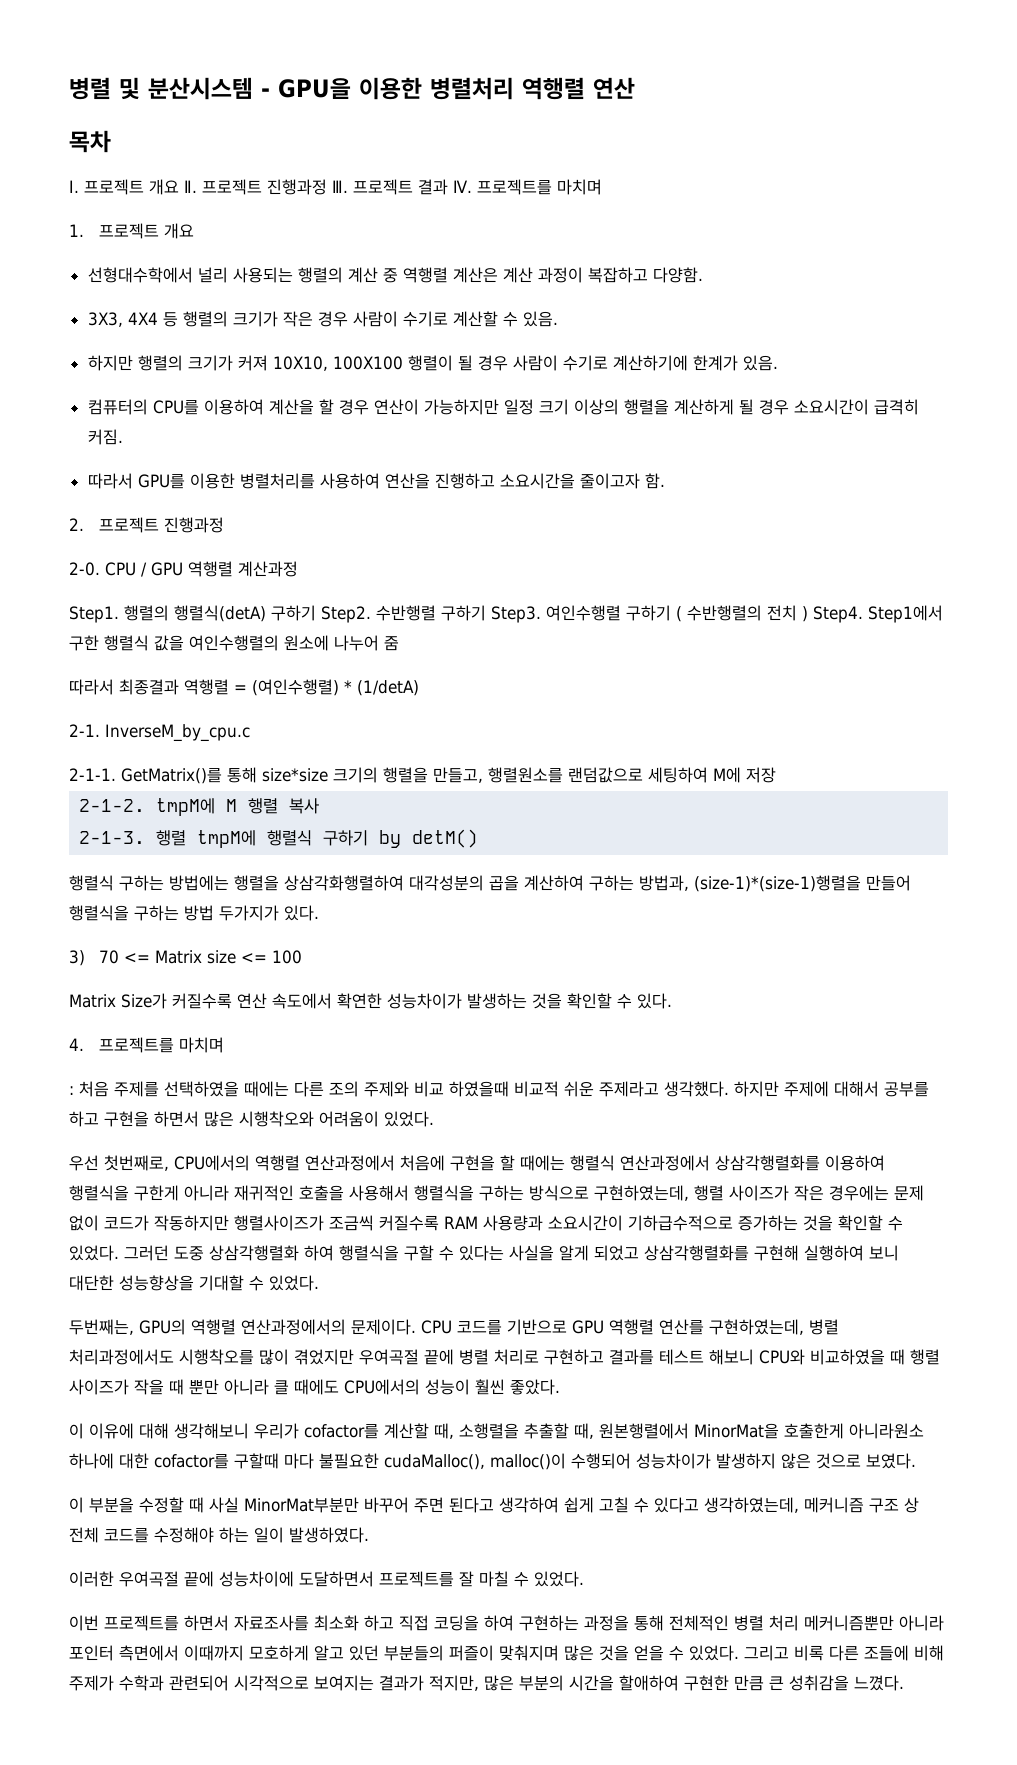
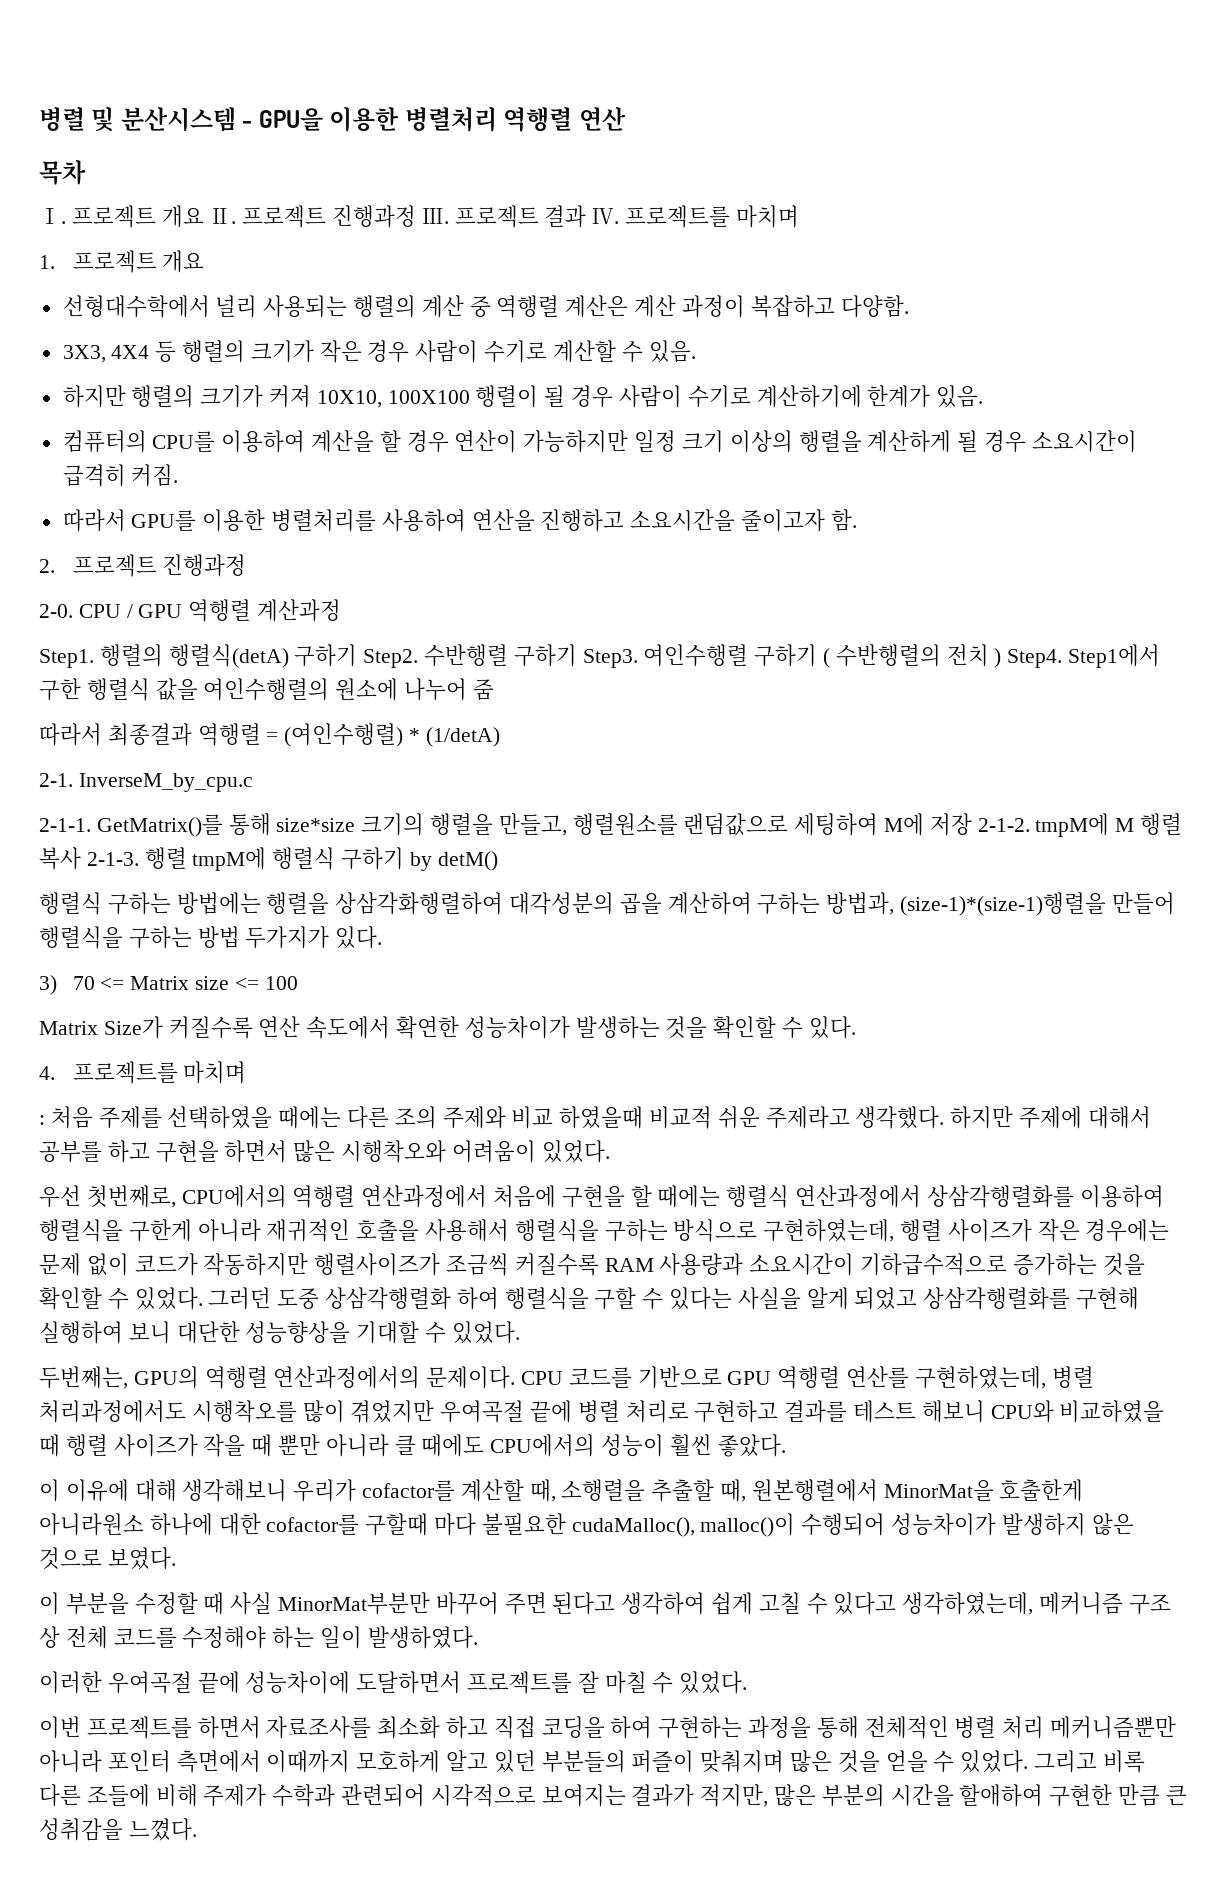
- GetMatrix()를 통해 size*size 크기의 행렬을 만들고, 행렬원소를 랜덤값으로 세팅하여 M에 저장
- 2-1-2. tmpM에 M 행렬 복사
- 2-1-3.
+ GetMatrix()를 통해 size*size 크기의 행렬을 만들고, 행렬원소를 랜덤값으로 세팅하여 M에 저장 2-1-2. tmpM에 M 행렬 복사 2-1-3.

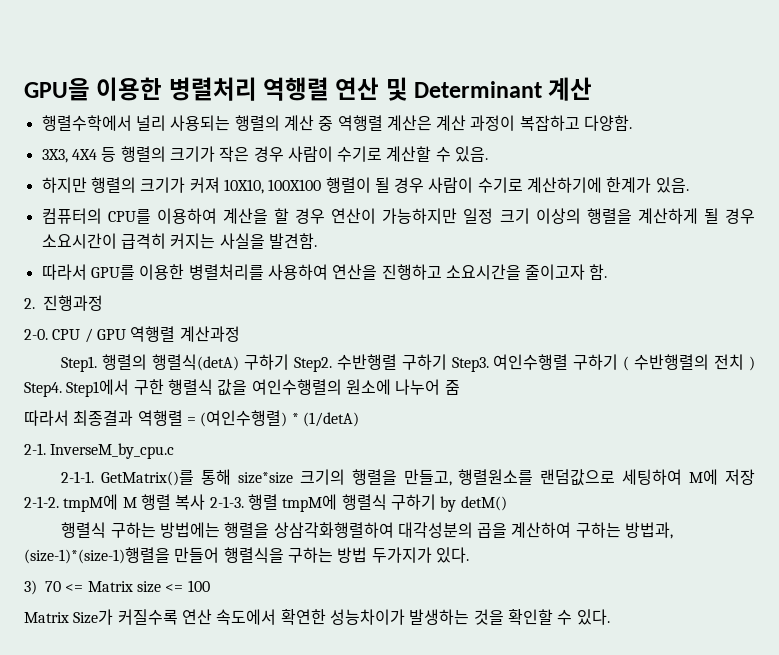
- 병렬 및 분산시스템 - GPU을 이용한 병렬처리 역행렬 연산
- 목차
- Ⅰ. 프로젝트 개요 Ⅱ. 프로젝트 진행과정 Ⅲ. 프로젝트 결과 Ⅳ. 프로젝트를 마치며
- 1. 프로젝트 개요
- 선형대수학에서 널리 사용되는 행렬의 계산 중 역행렬 계산은 계산 과정이 복잡하고 다양함.
+ GPU을 이용한 병렬처리 역행렬 연산 및 Determinant 계산
+ 행렬수학에서 널리 사용되는 행렬의 계산 중 역행렬 계산은 계산 과정이 복잡하고 다양함.
- 컴퓨터의 CPU를 이용하여 계산을 할 경우 연산이 가능하지만 일정 크기 이상의 행렬을 계산하게 될 경우 소요시간이 급격히 커짐.
+ 컴퓨터의 CPU를 이용하여 계산을 할 경우 연산이 가능하지만 일정 크기 이상의 행렬을 계산하게 될 경우 소요시간이 급격히 커지는 사실을 발견함.
- 2. 프로젝트 진행과정
+ 2. 진행과정
- 4. 프로젝트를 마치며
- : 처음 주제를 선택하였을 때에는 다른 조의 주제와 비교 하였을때 비교적 쉬운 주제라고 생각했다. 하지만 주제에 대해서 공부를 하고 구현을 하면서 많은 시행착오와 어려움이 있었다.
- 우선 첫번째로, CPU에서의 역행렬 연산과정에서 처음에 구현을 할 때에는 행렬식 연산과정에서 상삼각행렬화를 이용하여 행렬식을 구한게 아니라 재귀적인 호출을 사용해서 행렬식을 구하는 방식으로 구현하였는데, 행렬 사이즈가 작은 경우에는 문제 없이 코드가 작동하지만 행렬사이즈가 조금씩 커질수록 RAM 사용량과 소요시간이 기하급수적으로 증가하는 것을 확인할 수 있었다. 그러던 도중 상삼각행렬화 하여 행렬식을 구할 수 있다는 사실을 알게 되었고 상삼각행렬화를 구현해 실행하여 보니 대단한 성능향상을 기대할 수 있었다.
- 두번째는, GPU의 역행렬 연산과정에서의 문제이다. CPU 코드를 기반으로 GPU 역행렬 연산를 구현하였는데, 병렬 처리과정에서도 시행착오를 많이 겪었지만 우여곡절 끝에 병렬 처리로 구현하고 결과를 테스트 해보니 CPU와 비교하였을 때 행렬 사이즈가 작을 때 뿐만 아니라 클 때에도 CPU에서의 성능이 훨씬 좋았다.
- 이 이유에 대해 생각해보니 우리가 cofactor를 계산할 때, 소행렬을 추출할 때, 원본행렬에서 MinorMat을 호출한게 아니라원소 하나에 대한 cofactor를 구할때 마다 불필요한 cudaMalloc(), malloc()이 수행되어 성능차이가 발생하지 않은 것으로 보였다.
- 이 부분을 수정할 때 사실 MinorMat부분만 바꾸어 주면 된다고 생각하여 쉽게 고칠 수 있다고 생각하였는데, 메커니즘 구조 상 전체 코드를 수정해야 하는 일이 발생하였다.
- 이러한 우여곡절 끝에 성능차이에 도달하면서 프로젝트를 잘 마칠 수 있었다.
- 이번 프로젝트를 하면서 자료조사를 최소화 하고 직접 코딩을 하여 구현하는 과정을 통해 전체적인 병렬 처리 메커니즘뿐만 아니라 포인터 측면에서 이때까지 모호하게 알고 있던 부분들의 퍼즐이 맞춰지며 많은 것을 얻을 수 있었다. 그리고 비록 다른 조들에 비해 주제가 수학과 관련되어 시각적으로 보여지는 결과가 적지만, 많은 부분의 시간을 할애하여 구현한 만큼 큰 성취감을 느꼈다.

